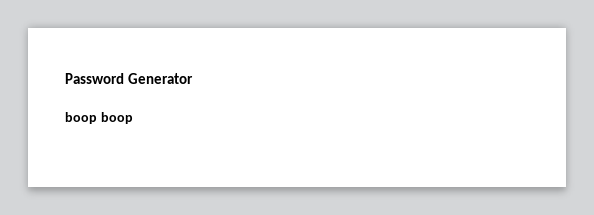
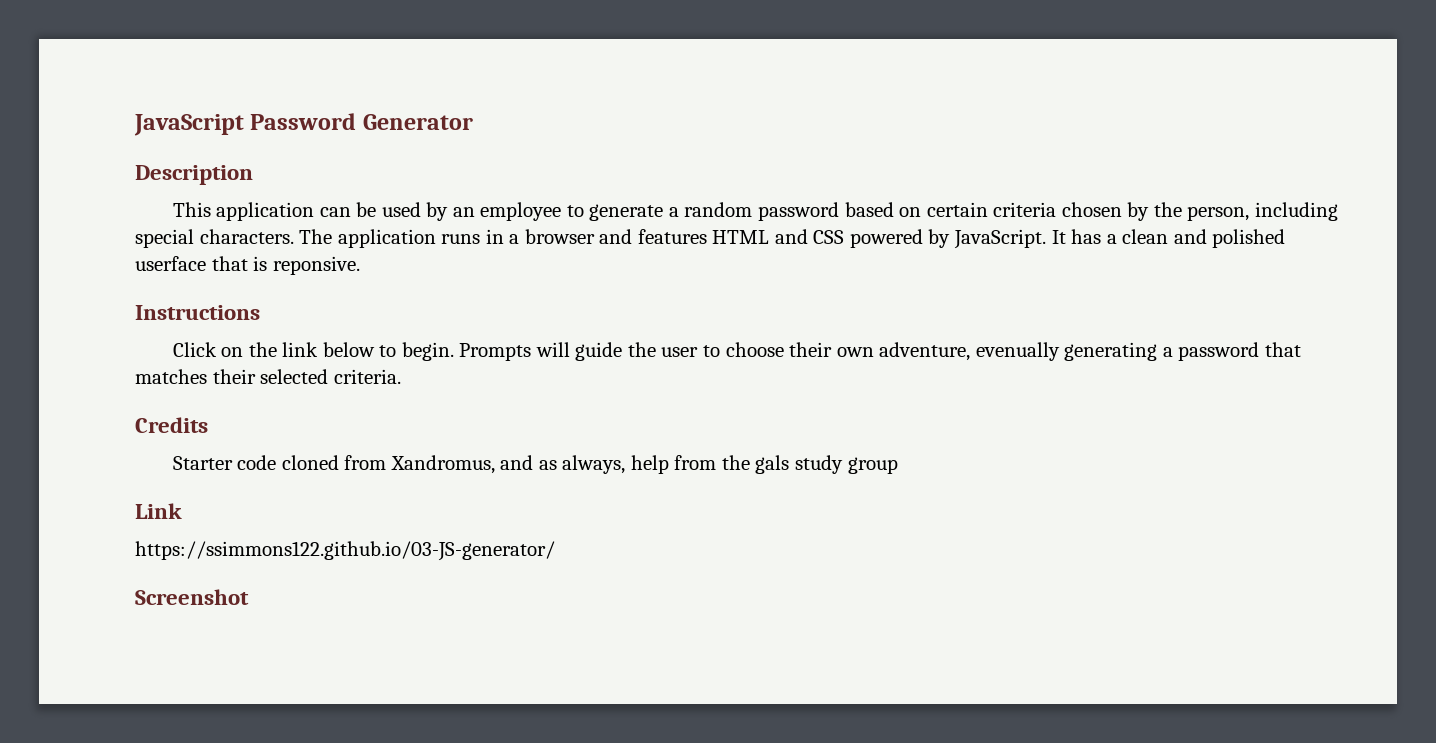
- Password Generator
+ JavaScript Password Generator
- boop boop
+ Description
+ This application can be used by an employee to generate a random password based on certain criteria chosen by the person, including special characters. The application runs in a browser and features HTML and CSS powered by JavaScript. It has a clean and polished userface that is reponsive.
+ Instructions
+ Click on the link below to begin. Prompts will guide the user to choose their own adventure, evenually generating a password that matches their selected criteria.
+ Credits
+ Starter code cloned from Xandromus, and as always, help from the gals study group
+ Link
+ https://ssimmons122.github.io/03-JS-generator/
+ Screenshot

